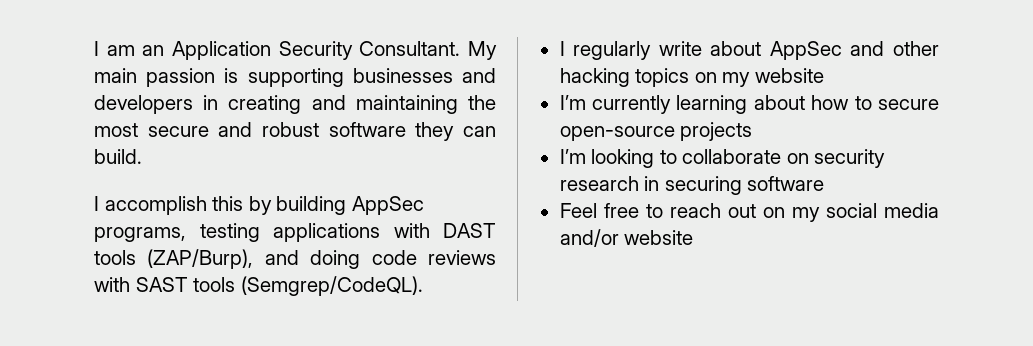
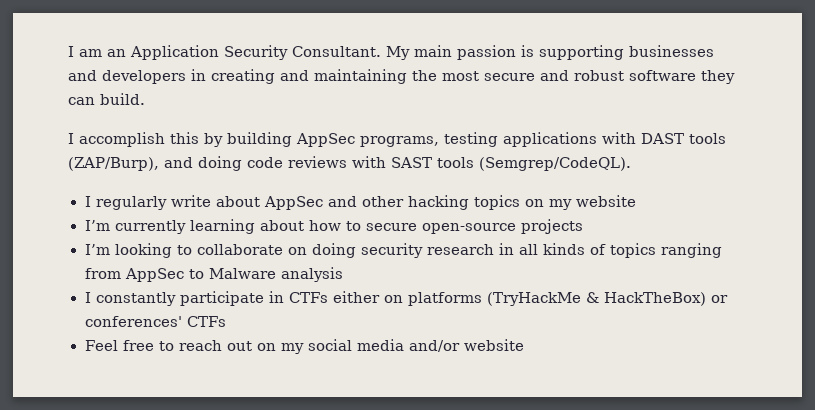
- I’m looking to collaborate on security research in securing software
+ I’m looking to collaborate on doing security research in all kinds of topics ranging from AppSec to Malware analysis
+ I constantly participate in CTFs either on platforms (TryHackMe & HackTheBox) or conferences' CTFs

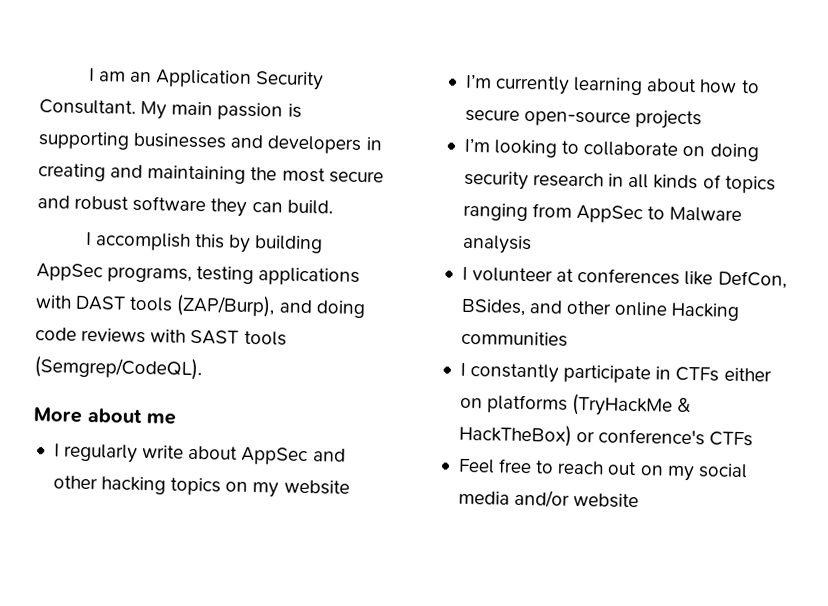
+ More about me
+ I volunteer at conferences like DefCon, BSides, and other online Hacking communities
- I constantly participate in CTFs either on platforms (TryHackMe & HackTheBox) or conferences' CTFs
+ I constantly participate in CTFs either on platforms (TryHackMe & HackTheBox) or conference's CTFs

